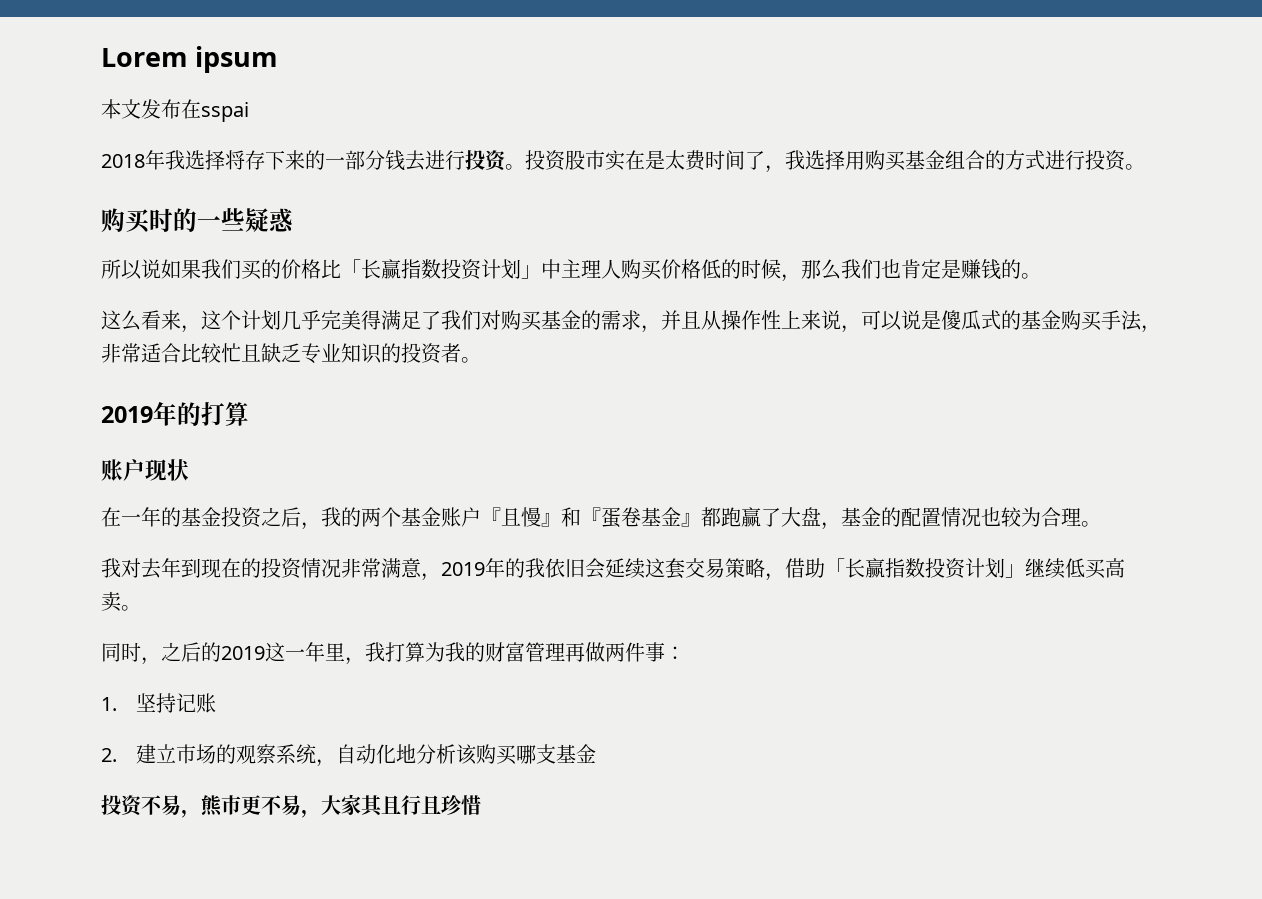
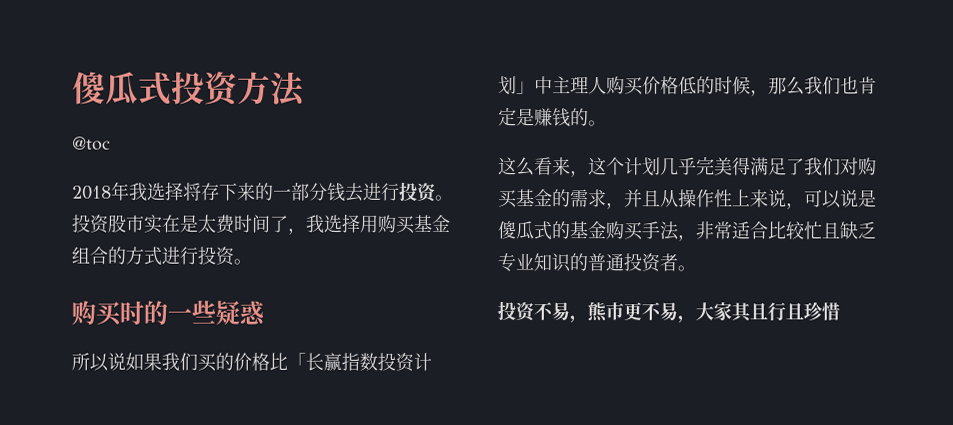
- Lorem ipsum
- 本文发布在sspai
+ 傻瓜式投资方法
+ @toc
- 这么看来，这个计划几乎完美得满足了我们对购买基金的需求，并且从操作性上来说，可以说是傻瓜式的基金购买手法，非常适合比较忙且缺乏专业知识的投资者。
+ 这么看来，这个计划几乎完美得满足了我们对购买基金的需求，并且从操作性上来说，可以说是傻瓜式的基金购买手法，非常适合比较忙且缺乏专业知识的普通投资者。
- 2019年的打算
- 账户现状
- 在一年的基金投资之后，我的两个基金账户『且慢』和『蛋卷基金』都跑赢了大盘，基金的配置情况也较为合理。
- 我对去年到现在的投资情况非常满意，2019年的我依旧会延续这套交易策略，借助「长赢指数投资计划」继续低买高卖。
- 同时，之后的2019这一年里，我打算为我的财富管理再做两件事：
- 1.坚持记账
- 2.建立市场的观察系统，自动化地分析该购买哪支基金

